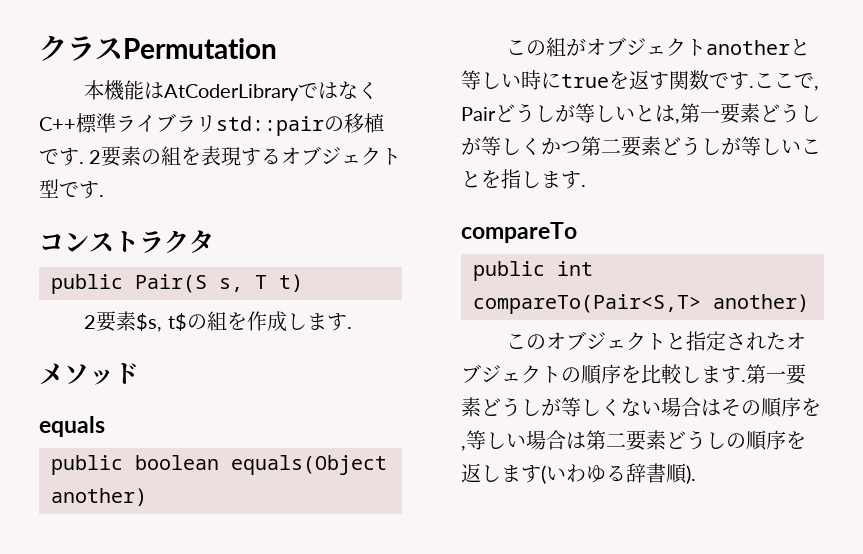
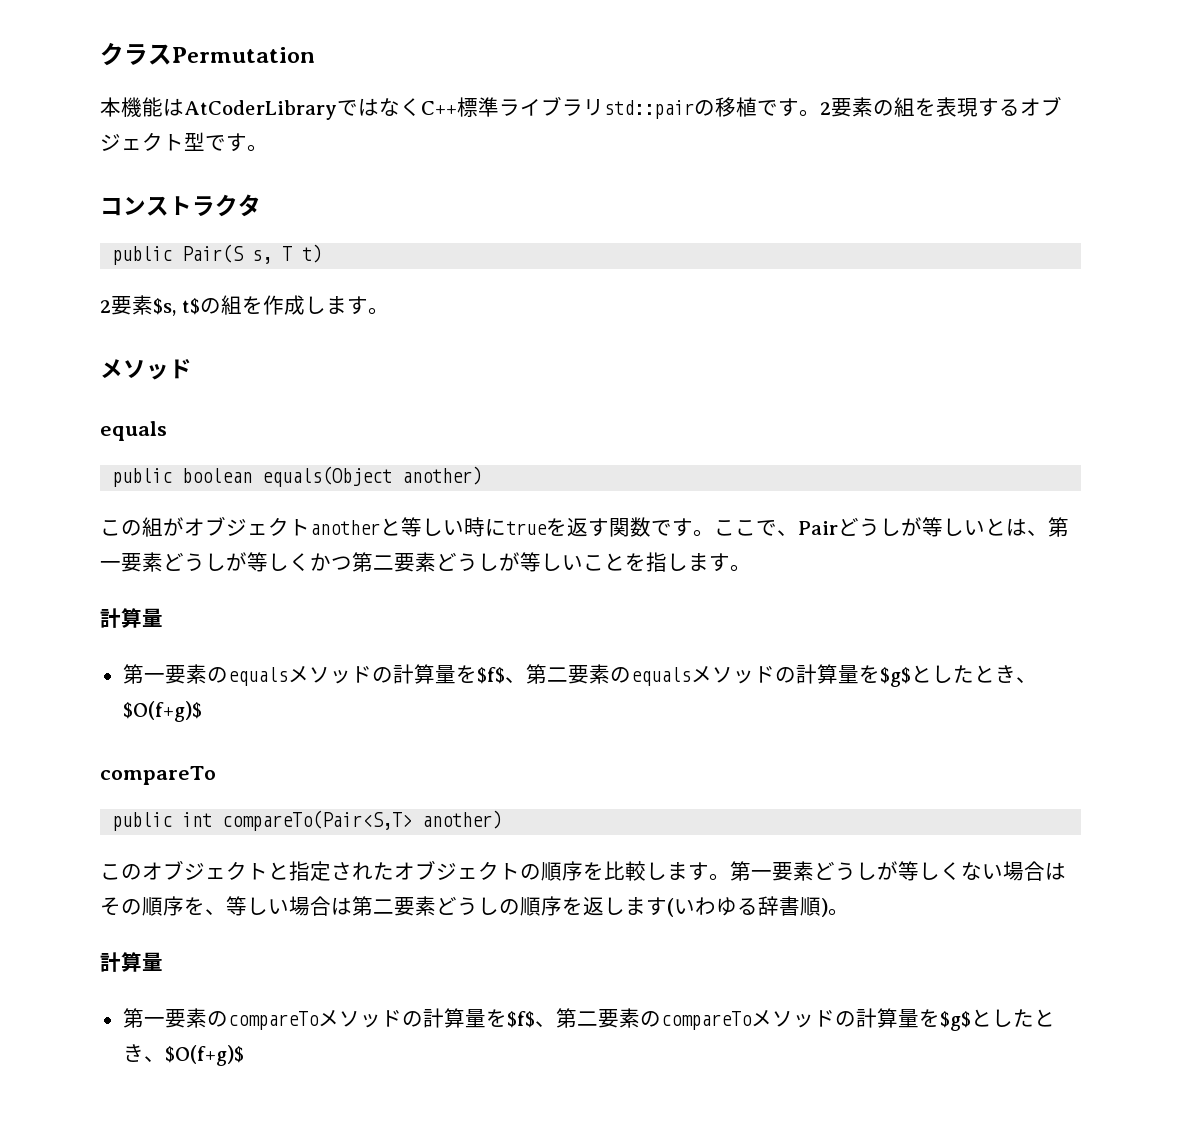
- 本機能はAtCoderLibraryではなくC++標準ライブラリstd::pairの移植です.
+ 本機能はAtCoderLibraryではなくC++標準ライブラリstd::pairの移植です。
- 2要素の組を表現するオブジェクト型です.
+ 2要素の組を表現するオブジェクト型です。
- 2要素$s, t$の組を作成します.
+ 2要素$s, t$の組を作成します。
- この組がオブジェクトanotherと等しい時にtrueを返す関数です.ここで, Pairどうしが等しいとは,第一要素どうしが等しくかつ第二要素どうしが等しいことを指します.
+ この組がオブジェクトanotherと等しい時にtrueを返す関数です。ここで、Pairどうしが等しいとは、第一要素どうしが等しくかつ第二要素どうしが等しいことを指します。
+ 計算量
+ 第一要素のequalsメソッドの計算量を$f$、第二要素のequalsメソッドの計算量を$g$としたとき、$O(f+g)$
- このオブジェクトと指定されたオブジェクトの順序を比較します.
+ このオブジェクトと指定されたオブジェクトの順序を比較します。
- 第一要素どうしが等しくない場合はその順序を,等しい場合は第二要素どうしの順序を返します(いわゆる辞書順).
+ 第一要素どうしが等しくない場合はその順序を、等しい場合は第二要素どうしの順序を返します(いわゆる辞書順)。
+ 計算量
+ 第一要素のcompareToメソッドの計算量を$f$、第二要素のcompareToメソッドの計算量を$g$としたとき、$O(f+g)$

